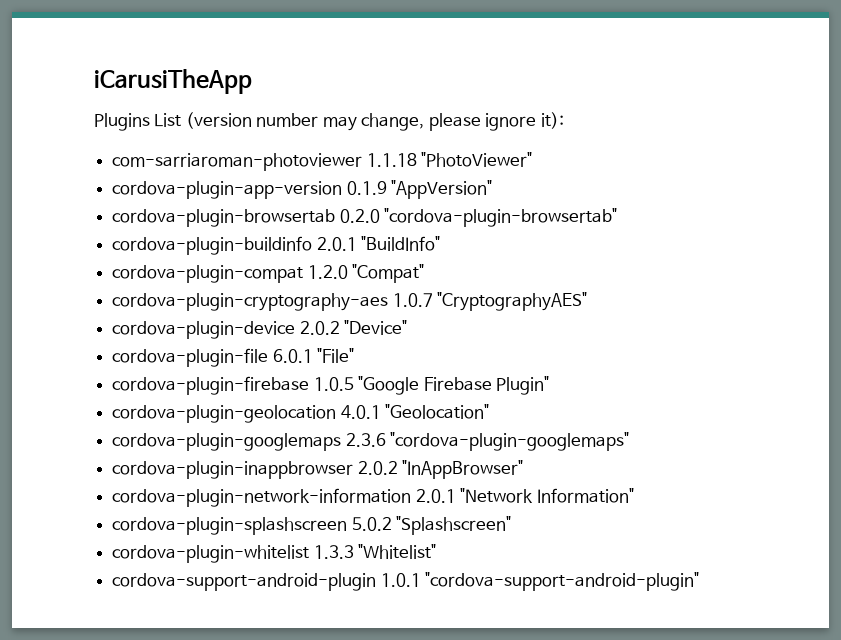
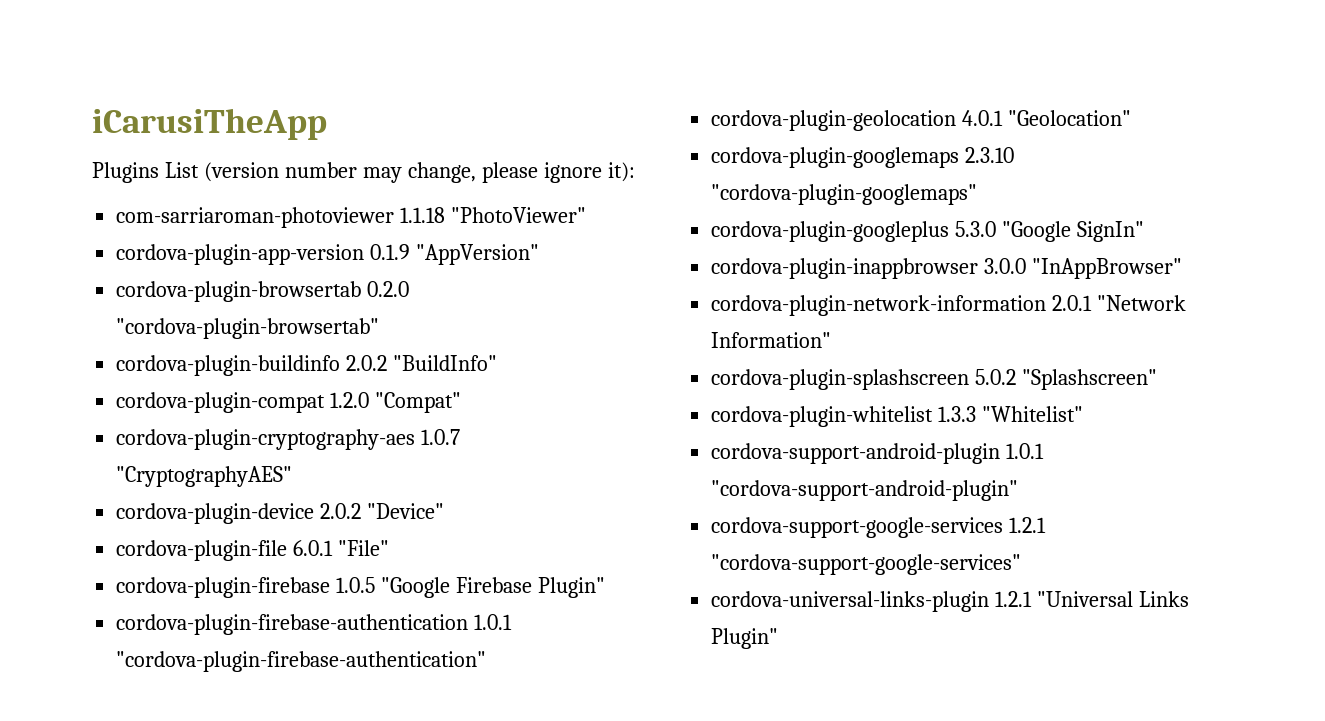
- cordova-plugin-buildinfo 2.0.1 "BuildInfo"
+ cordova-plugin-buildinfo 2.0.2 "BuildInfo"
+ cordova-plugin-firebase-authentication 1.0.1 "cordova-plugin-firebase-authentication"
- cordova-plugin-googlemaps 2.3.6 "cordova-plugin-googlemaps"
+ cordova-plugin-googlemaps 2.3.10 "cordova-plugin-googlemaps"
+ cordova-plugin-googleplus 5.3.0 "Google SignIn"
- cordova-plugin-inappbrowser 2.0.2 "InAppBrowser"
+ cordova-plugin-inappbrowser 3.0.0 "InAppBrowser"
+ cordova-support-google-services 1.2.1 "cordova-support-google-services"
+ cordova-universal-links-plugin 1.2.1 "Universal Links Plugin"

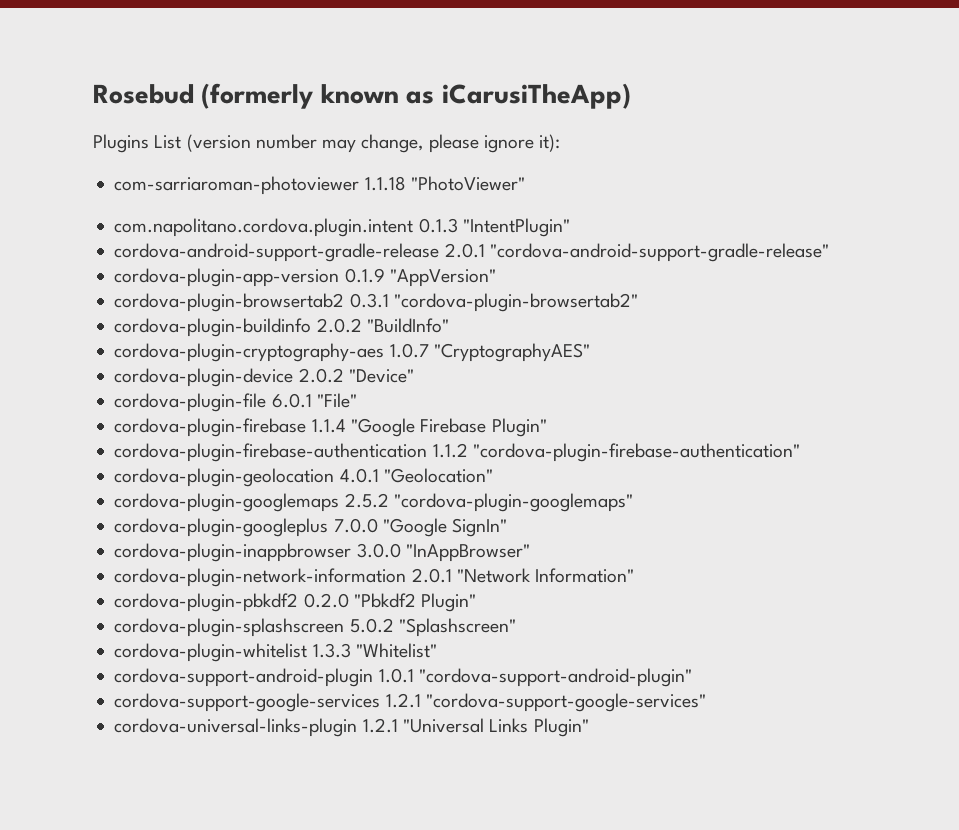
- iCarusiTheApp
+ Rosebud (formerly known as iCarusiTheApp)
+ com.napolitano.cordova.plugin.intent 0.1.3 "IntentPlugin"
+ cordova-android-support-gradle-release 2.0.1 "cordova-android-support-gradle-release"
- cordova-plugin-browsertab 0.2.0 "cordova-plugin-browsertab"
+ cordova-plugin-browsertab2 0.3.1 "cordova-plugin-browsertab2"
- cordova-plugin-compat 1.2.0 "Compat"
- cordova-plugin-firebase 1.0.5 "Google Firebase Plugin"
+ cordova-plugin-firebase 1.1.4 "Google Firebase Plugin"
- cordova-plugin-firebase-authentication 1.0.1 "cordova-plugin-firebase-authentication"
+ cordova-plugin-firebase-authentication 1.1.2 "cordova-plugin-firebase-authentication"
- cordova-plugin-googlemaps 2.3.10 "cordova-plugin-googlemaps"
+ cordova-plugin-googlemaps 2.5.2 "cordova-plugin-googlemaps"
- cordova-plugin-googleplus 5.3.0 "Google SignIn"
+ cordova-plugin-googleplus 7.0.0 "Google SignIn"
+ cordova-plugin-pbkdf2 0.2.0 "Pbkdf2 Plugin"

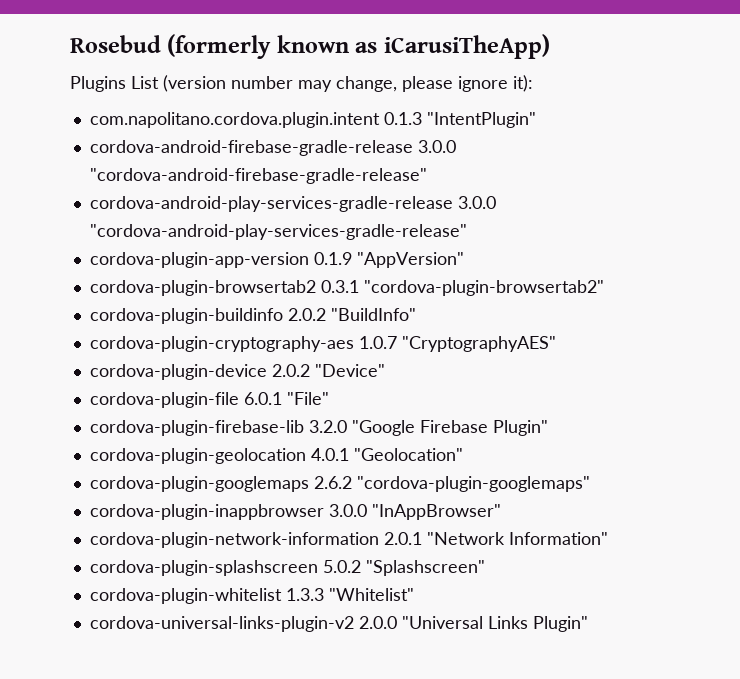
- com-sarriaroman-photoviewer 1.1.18 "PhotoViewer"
- cordova-android-support-gradle-release 2.0.1 "cordova-android-support-gradle-release"
+ cordova-android-firebase-gradle-release 3.0.0 "cordova-android-firebase-gradle-release"
+ cordova-android-play-services-gradle-release 3.0.0 "cordova-android-play-services-gradle-release"
- cordova-plugin-firebase 1.1.4 "Google Firebase Plugin"
+ cordova-plugin-firebase-lib 3.2.0 "Google Firebase Plugin"
- cordova-plugin-firebase-authentication 1.1.2 "cordova-plugin-firebase-authentication"
- cordova-plugin-googlemaps 2.5.2 "cordova-plugin-googlemaps"
+ cordova-plugin-googlemaps 2.6.2 "cordova-plugin-googlemaps"
- cordova-plugin-googleplus 7.0.0 "Google SignIn"
- cordova-plugin-pbkdf2 0.2.0 "Pbkdf2 Plugin"
- cordova-support-android-plugin 1.0.1 "cordova-support-android-plugin"
- cordova-support-google-services 1.2.1 "cordova-support-google-services"
- cordova-universal-links-plugin 1.2.1 "Universal Links Plugin"
+ cordova-universal-links-plugin-v2 2.0.0 "Universal Links Plugin"

